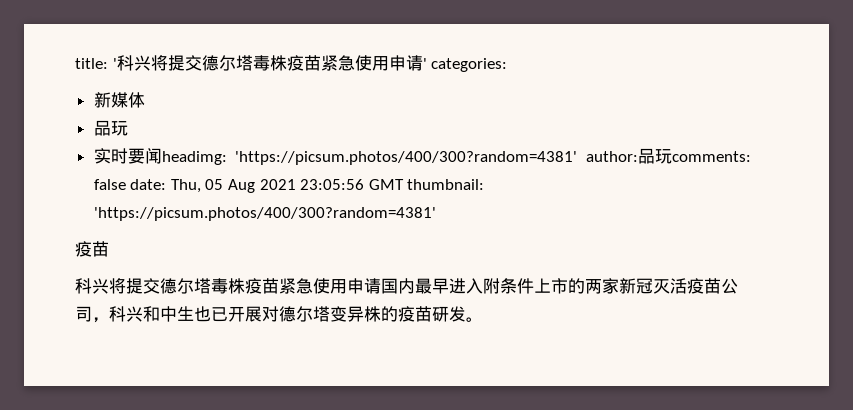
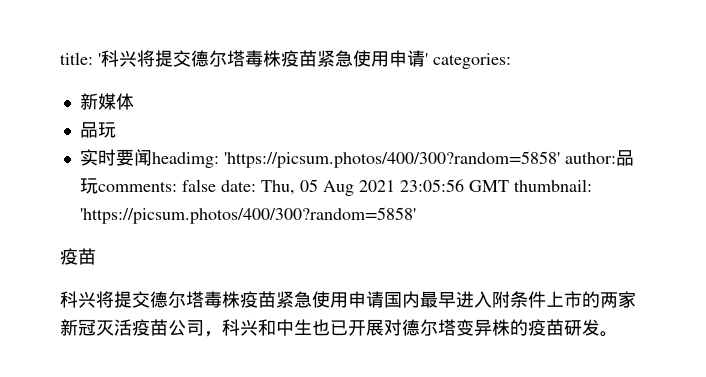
- 实时要闻headimg: 'https://picsum.photos/400/300?random=4381' author:品玩comments: false date: Thu, 05 Aug 2021 23:05:56 GMT thumbnail: 'https://picsum.photos/400/300?random=4381'
+ 实时要闻headimg: 'https://picsum.photos/400/300?random=5858' author:品玩comments: false date: Thu, 05 Aug 2021 23:05:56 GMT thumbnail: 'https://picsum.photos/400/300?random=5858'

